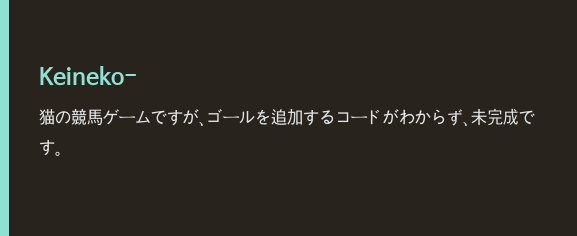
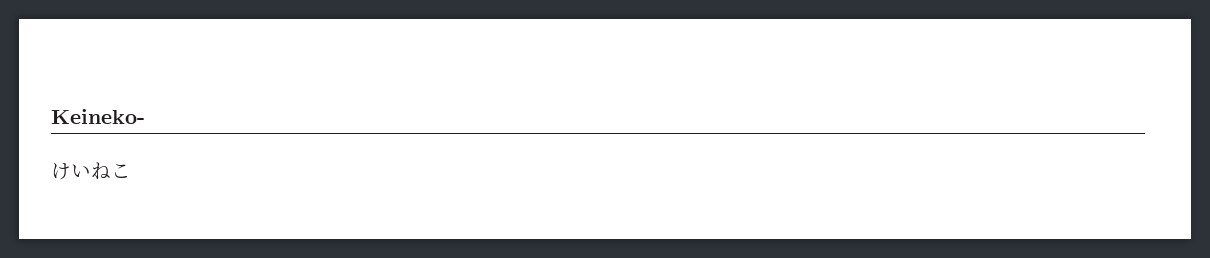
- 猫の競馬ゲームですが、ゴールを追加するコードがわからず、未完成です。
+ けいねこ

